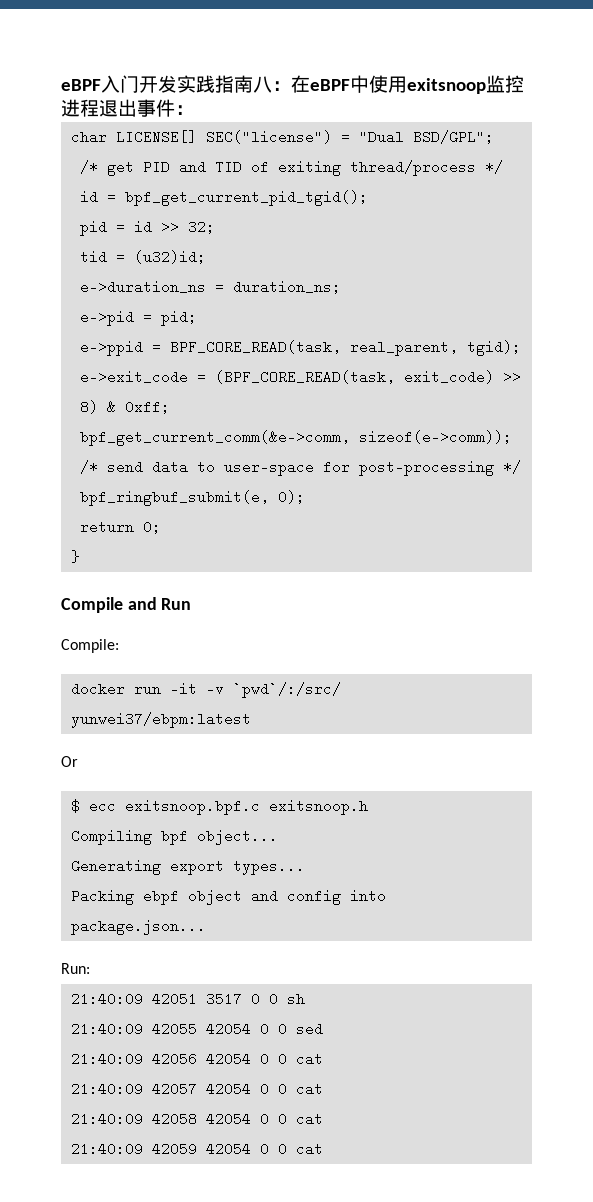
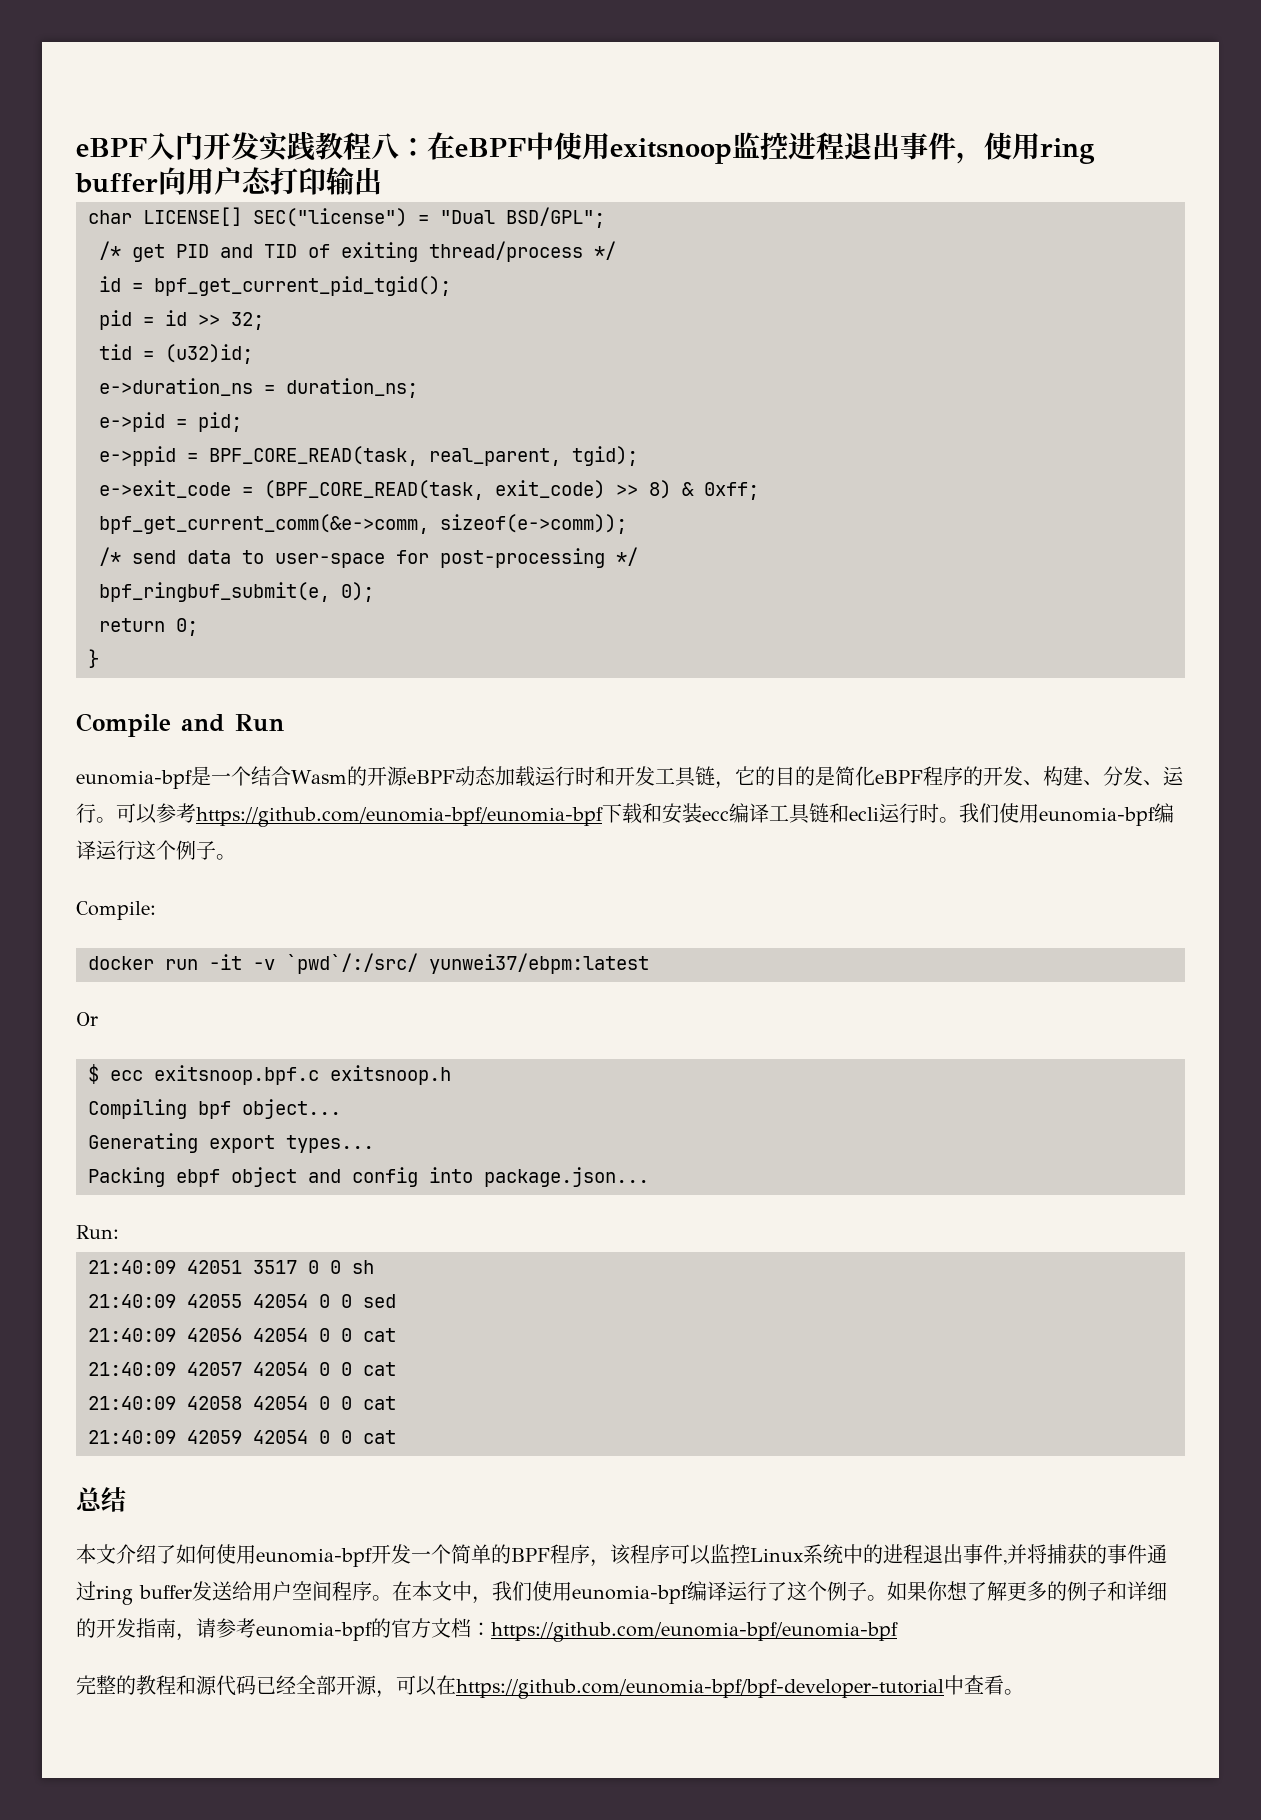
- eBPF入门开发实践指南八：在eBPF中使用exitsnoop监控进程退出事件：
+ eBPF入门开发实践教程八：在eBPF中使用exitsnoop监控进程退出事件，使用ring buffer向用户态打印输出
+ eunomia-bpf是一个结合Wasm的开源eBPF动态加载运行时和开发工具链，它的目的是简化eBPF程序的开发、构建、分发、运行。可以参考https://github.com/eunomia-bpf/eunomia-bpf下载和安装ecc编译工具链和ecli运行时。我们使用eunomia-bpf编译运行这个例子。
+ 总结
+ 本文介绍了如何使用eunomia-bpf开发一个简单的BPF程序，该程序可以监控Linux系统中的进程退出事件,并将捕获的事件通过ring buffer发送给用户空间程序。在本文中，我们使用eunomia-bpf编译运行了这个例子。如果你想了解更多的例子和详细的开发指南，请参考eunomia-bpf的官方文档：https://github.com/eunomia-bpf/eunomia-bpf
+ 完整的教程和源代码已经全部开源，可以在https://github.com/eunomia-bpf/bpf-developer-tutorial中查看。

